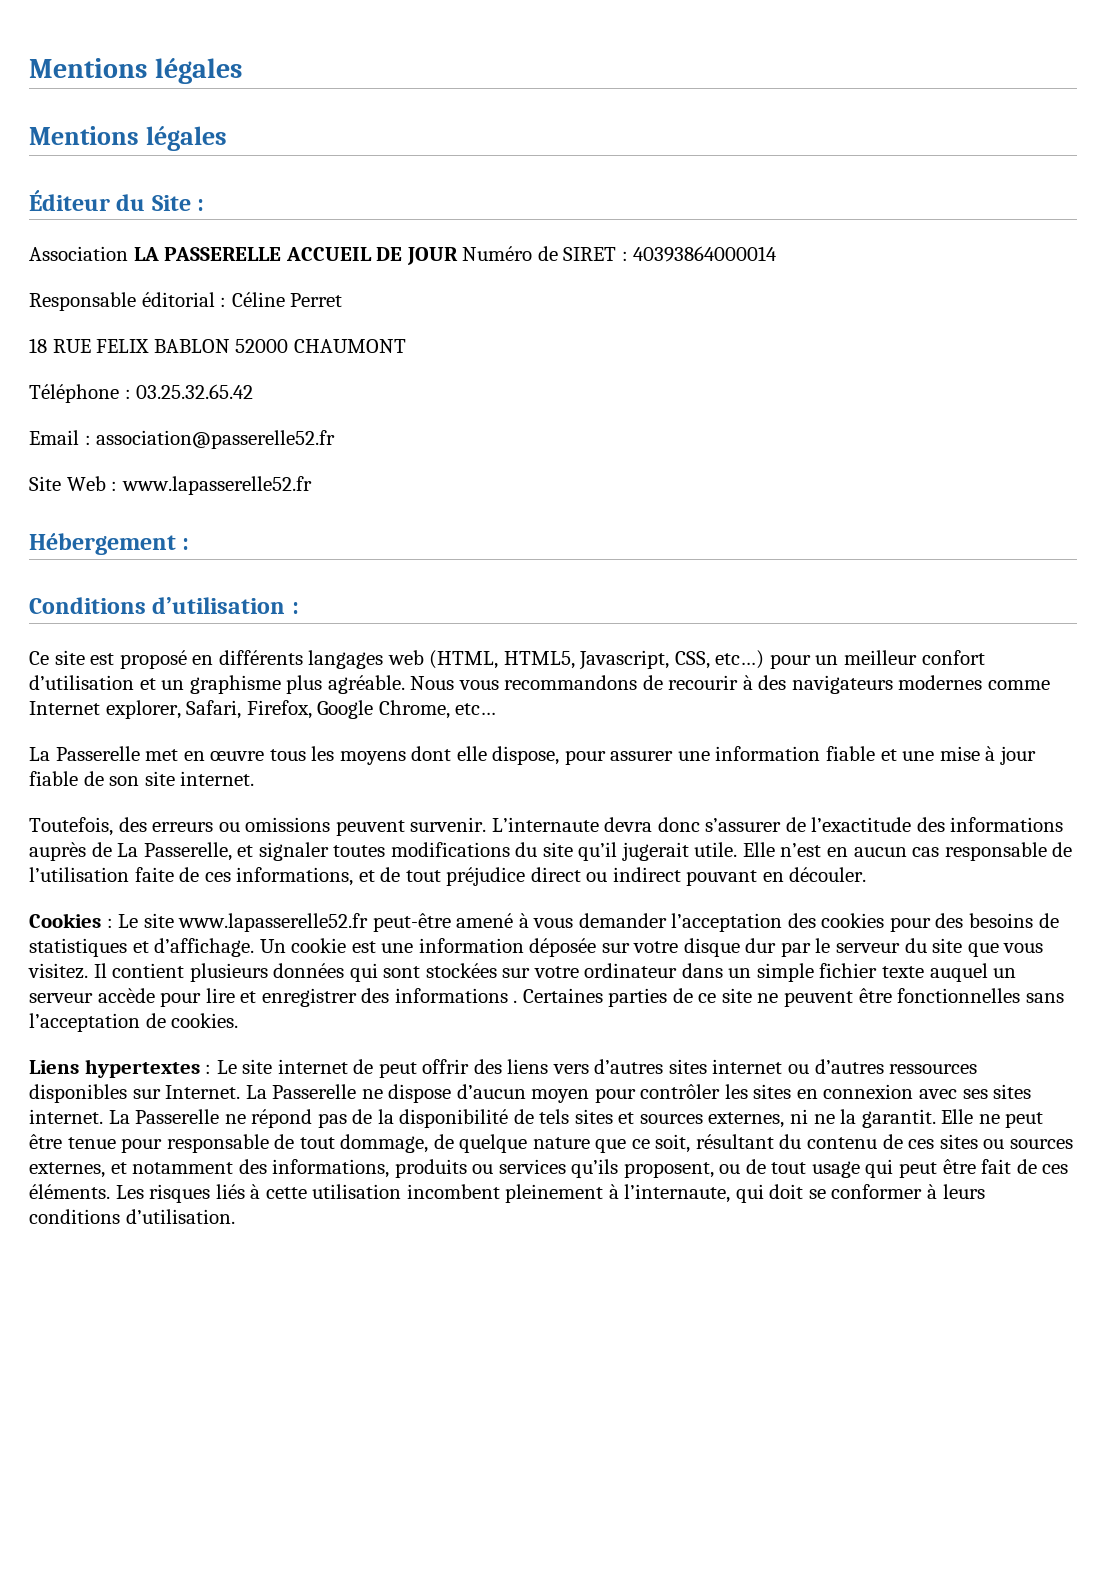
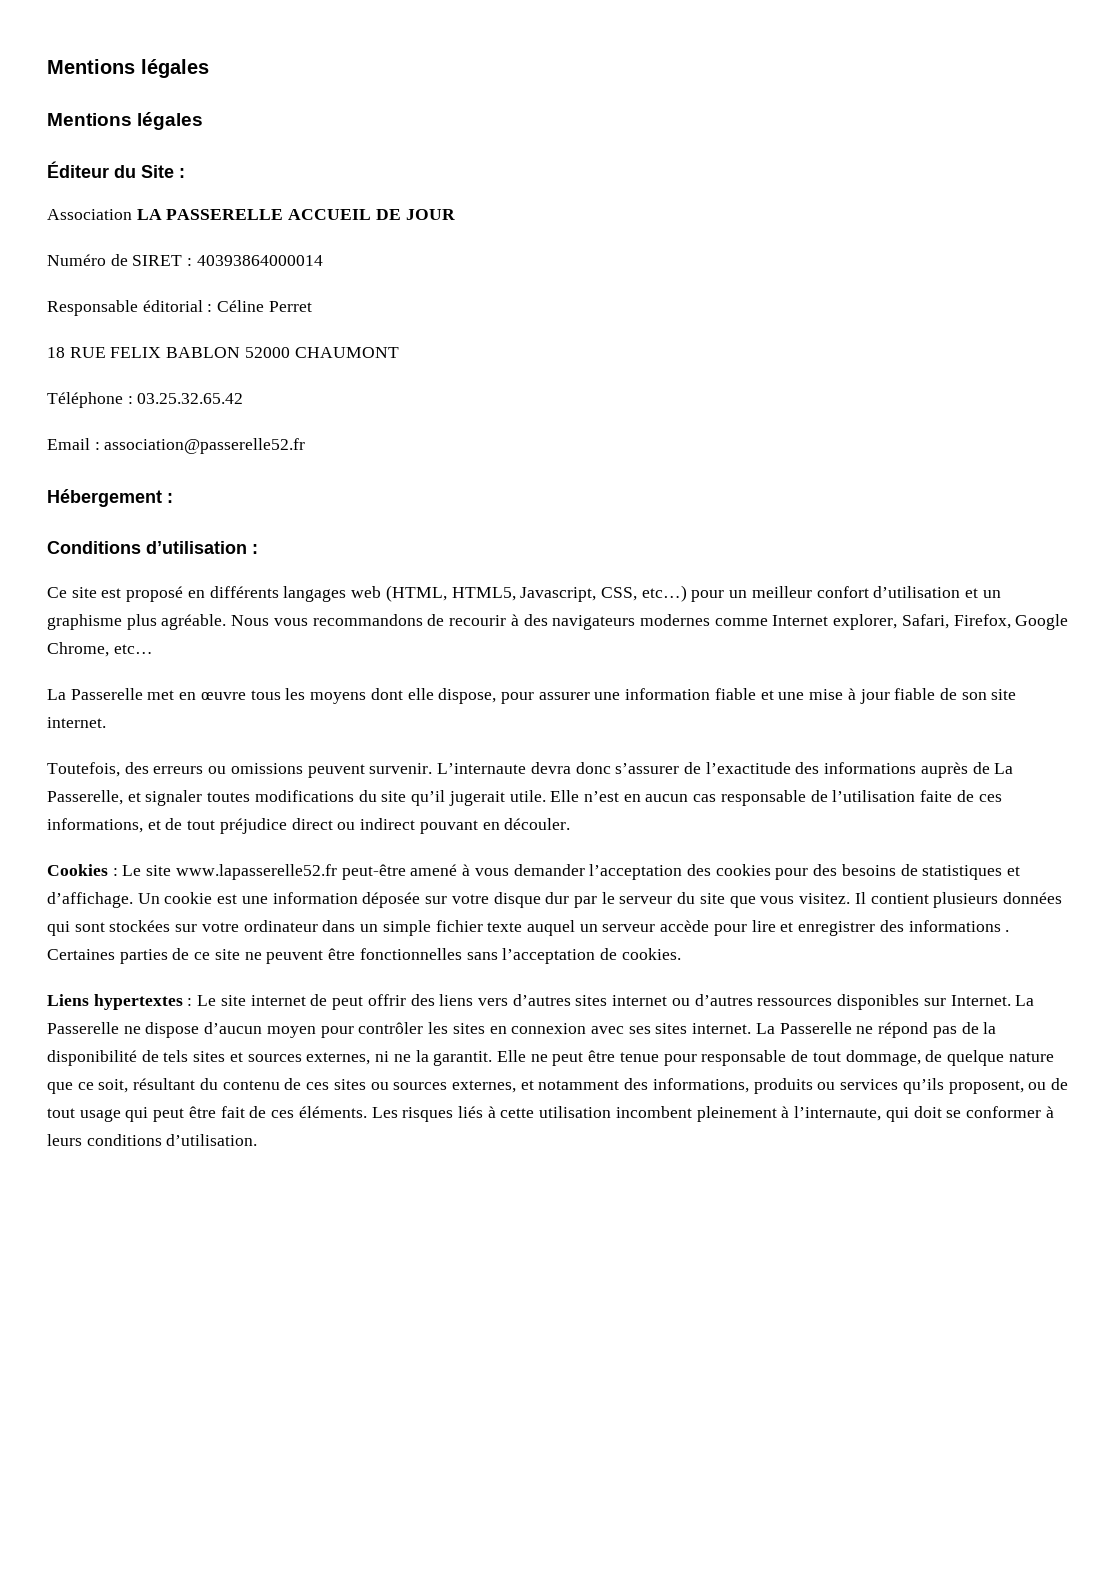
- Association LA PASSERELLE ACCUEIL DE JOUR Numéro de SIRET : 40393864000014
+ Association LA PASSERELLE ACCUEIL DE JOUR
+ Numéro de SIRET : 40393864000014
- Site Web : www.lapasserelle52.fr

